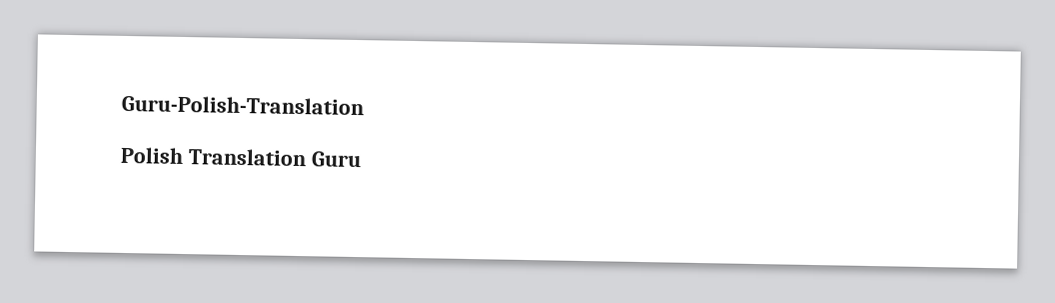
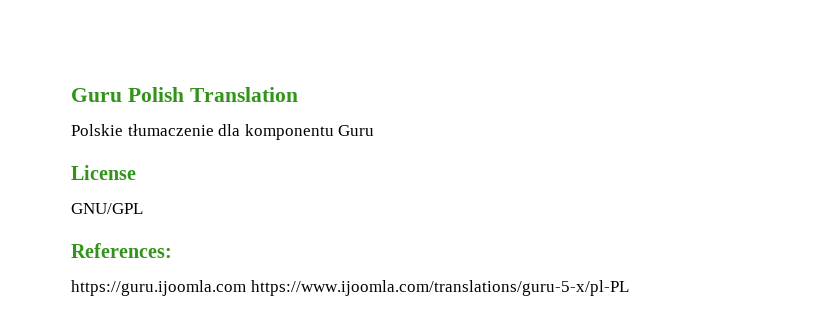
- Guru-Polish-Translation
- Polish Translation Guru
+ Guru Polish Translation
+ Polskie tłumaczenie dla komponentu Guru
+ License
+ GNU/GPL
+ References:
+ https://guru.ijoomla.com https://www.ijoomla.com/translations/guru-5-x/pl-PL

